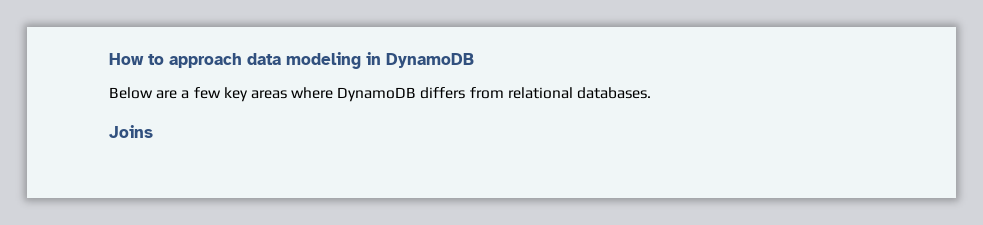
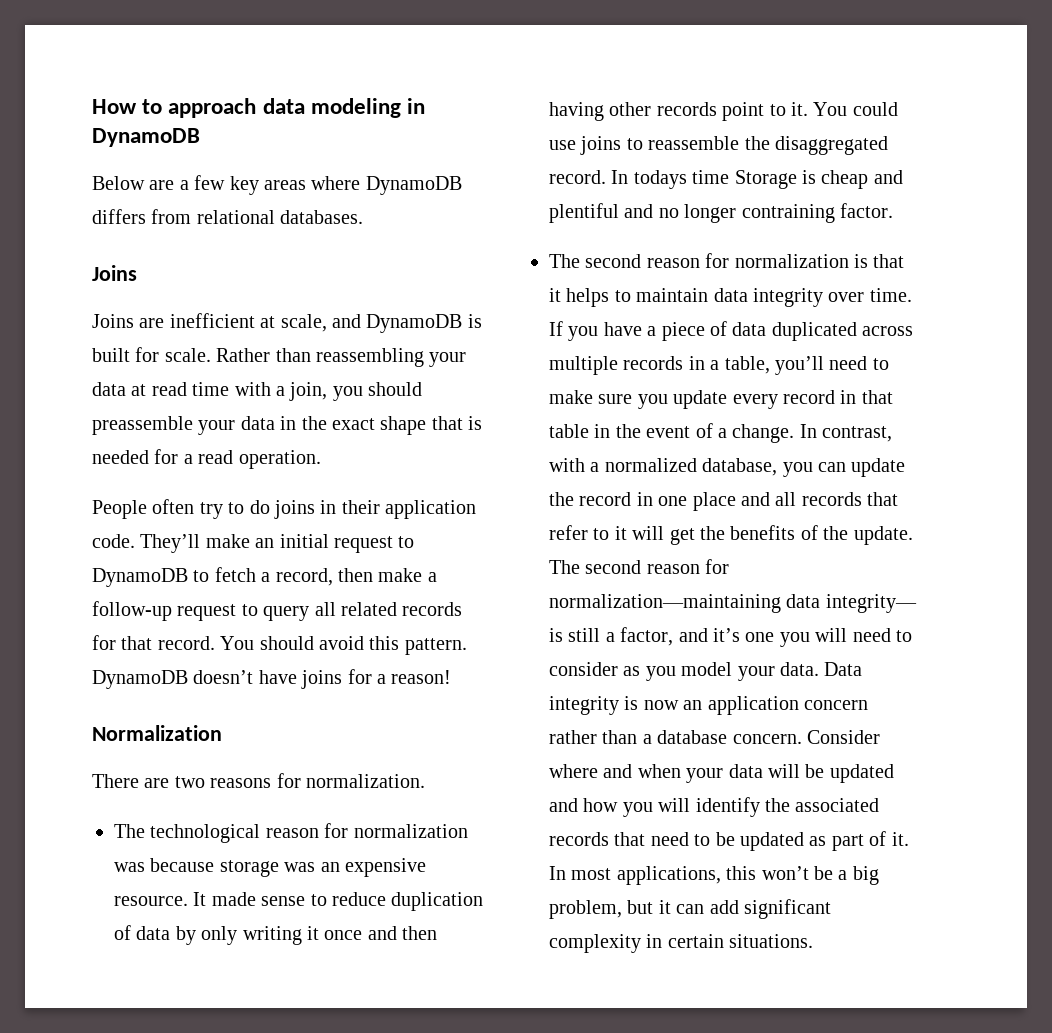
+ Joins are inefficient at scale, and DynamoDB is built for scale. Rather than reassembling your data at read time with a join, you should preassemble your data in the exact shape that is needed for a read operation.
+ People often try to do joins in their application code. They’ll make an initial request to DynamoDB to fetch a record, then make a follow-up request to query all related records for that record. You should avoid this pattern. DynamoDB doesn’t have joins for a reason!
+ Normalization
+ There are two reasons for normalization.
+ The technological reason for normalization was because storage was an expensive resource. It made sense to reduce duplication of data by only writing it once and then having other records point to it. You could use joins to reassemble the disaggregated record. In todays time Storage is cheap and plentiful and no longer contraining factor.
+ The second reason for normalization is that it helps to maintain data integrity over time. If you have a piece of data duplicated across multiple records in a table, you’ll need to make sure you update every record in that table in the event of a change. In contrast, with a normalized database, you can update the record in one place and all records that refer to it will get the benefits of the update. The second reason for normalization—maintaining data integrity— is still a factor, and it’s one you will need to consider as you model your data. Data integrity is now an application concern rather than a database concern. Consider where and when your data will be updated and how you will identify the associated records that need to be updated as part of it. In most applications, this won’t be a big problem, but it can add significant complexity in certain situations.

